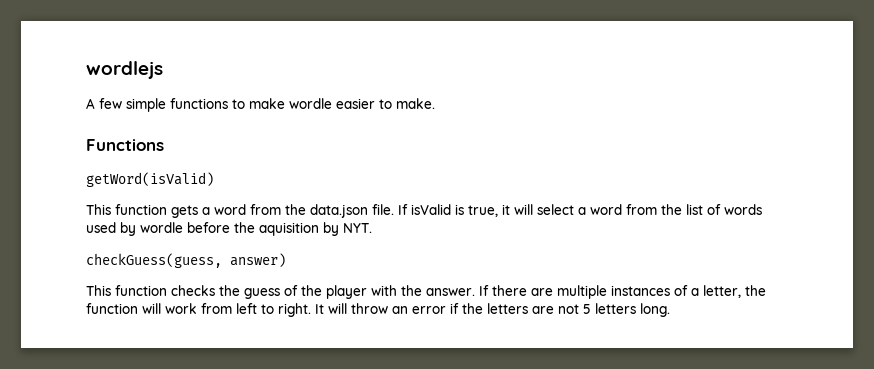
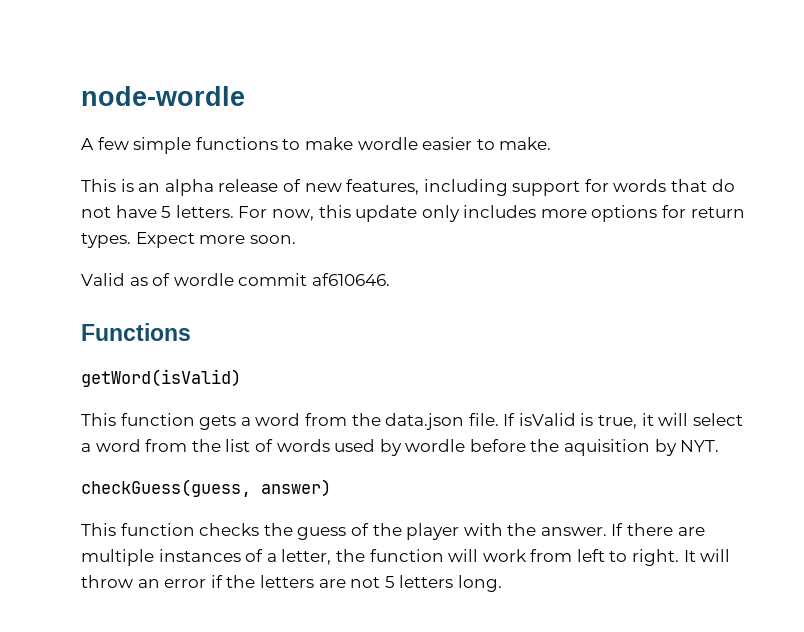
- wordlejs
+ node-wordle
+ This is an alpha release of new features, including support for words that do not have 5 letters. For now, this update only includes more options for return types. Expect more soon.
+ Valid as of wordle commit af610646.

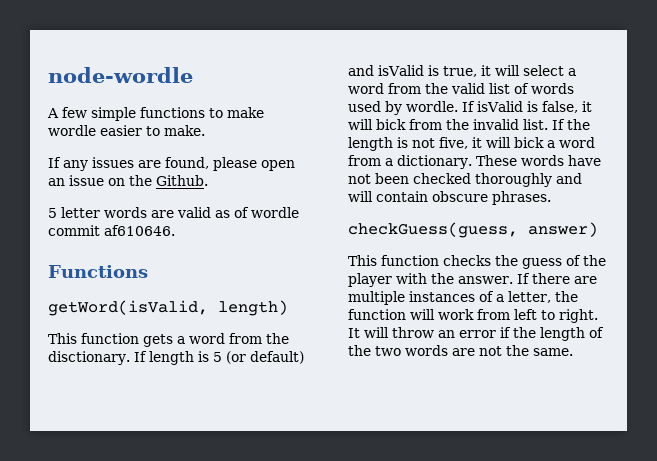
- This is an alpha release of new features, including support for words that do not have 5 letters. For now, this update only includes more options for return types. Expect more soon.
- Valid as of wordle commit af610646.
+ If any issues are found, please open an issue on the Github.
+ 5 letter words are valid as of wordle commit af610646.
- getWord(isValid)
+ getWord(isValid, length)
- This function gets a word from the data.json file. If isValid is true, it will select a word from the list of words used by wordle before the aquisition by NYT.
+ This function gets a word from the disctionary. If length is 5 (or default) and isValid is true, it will select a word from the valid list of words used by wordle. If isValid is false, it will bick from the invalid list. If the length is not five, it will bick a word from a dictionary. These words have not been checked thoroughly and will contain obscure phrases.
- It will throw an error if the letters are not 5 letters long.
+ It will throw an error if the length of the two words are not the same.

